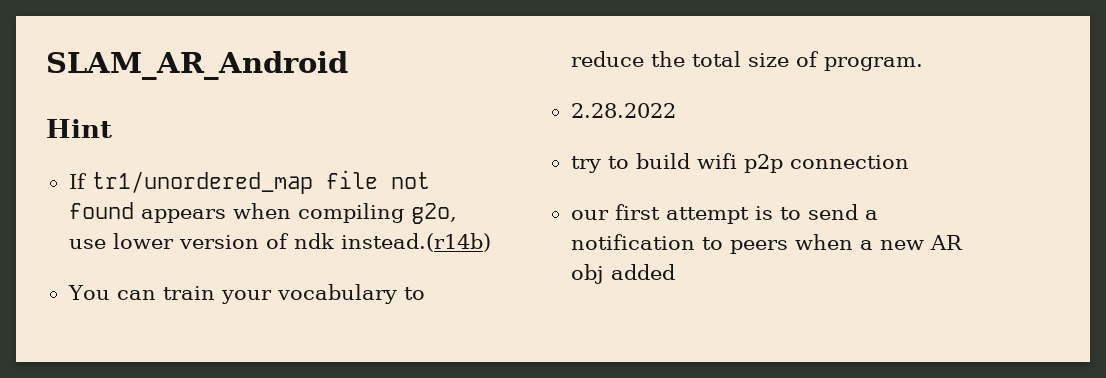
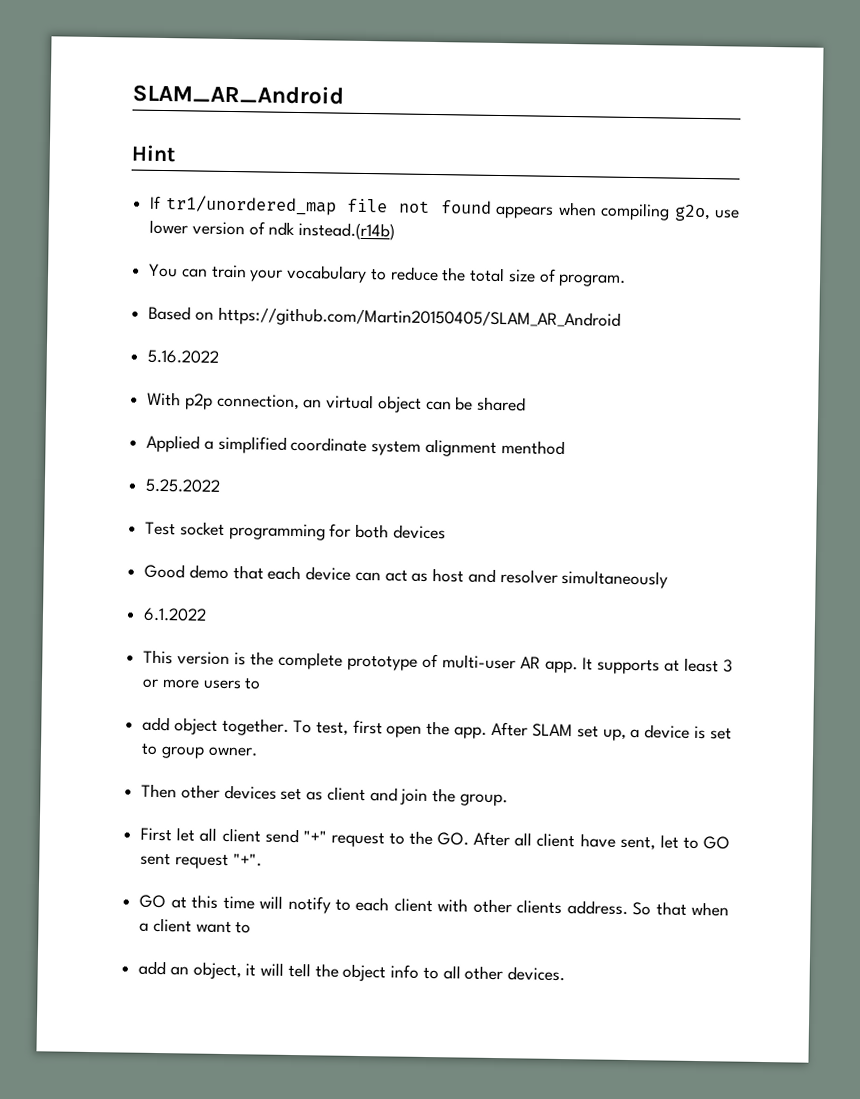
- 2.28.2022
- try to build wifi p2p connection
- our first attempt is to send a notification to peers when a new AR obj added
+ Based on https://github.com/Martin20150405/SLAM_AR_Android
+ 5.16.2022
+ With p2p connection, an virtual object can be shared
+ Applied a simplified coordinate system alignment menthod
+ 5.25.2022
+ Test socket programming for both devices
+ Good demo that each device can act as host and resolver simultaneously
+ 6.1.2022
+ This version is the complete prototype of multi-user AR app. It supports at least 3 or more users to
+ add object together. To test, first open the app. After SLAM set up, a device is set to group owner.
+ Then other devices set as client and join the group.
+ First let all client send "+" request to the GO. After all client have sent, let to GO sent request "+".
+ GO at this time will notify to each client with other clients address. So that when a client want to
+ add an object, it will tell the object info to all other devices.

